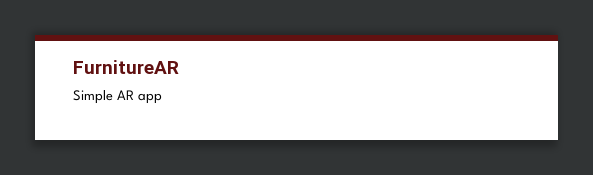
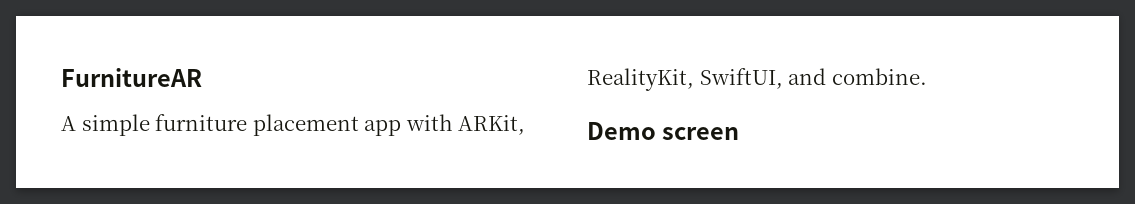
- Simple AR app
+ A simple furniture placement app with ARKit, RealityKit, SwiftUI, and combine.
+ Demo screen

